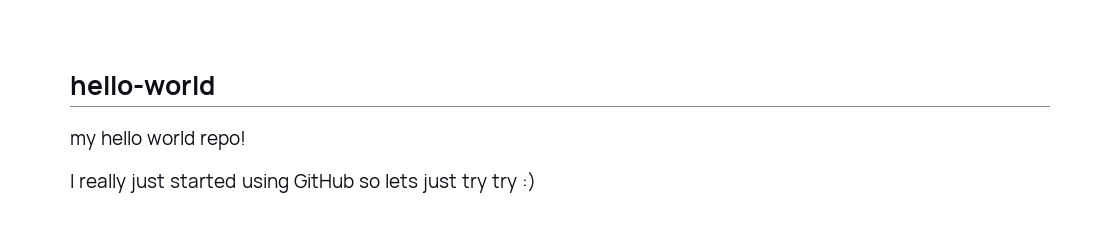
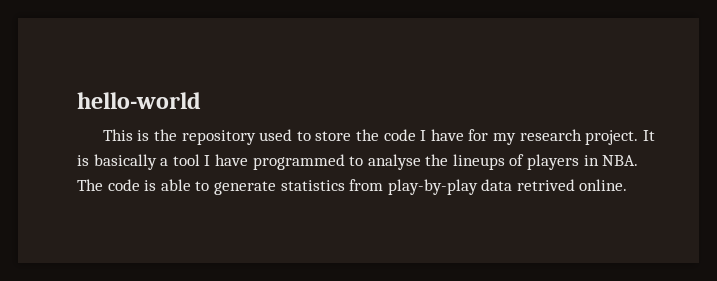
- my hello world repo!
- I really just started using GitHub so lets just try try :)
+ This is the repository used to store the code I have for my research project. It is basically a tool I have programmed to analyse the lineups of players in NBA. The code is able to generate statistics from play-by-play data retrived online.

